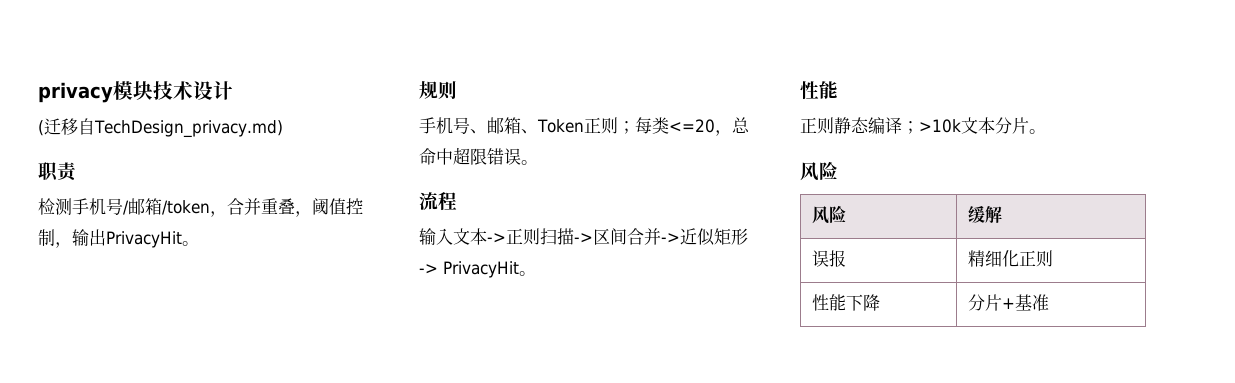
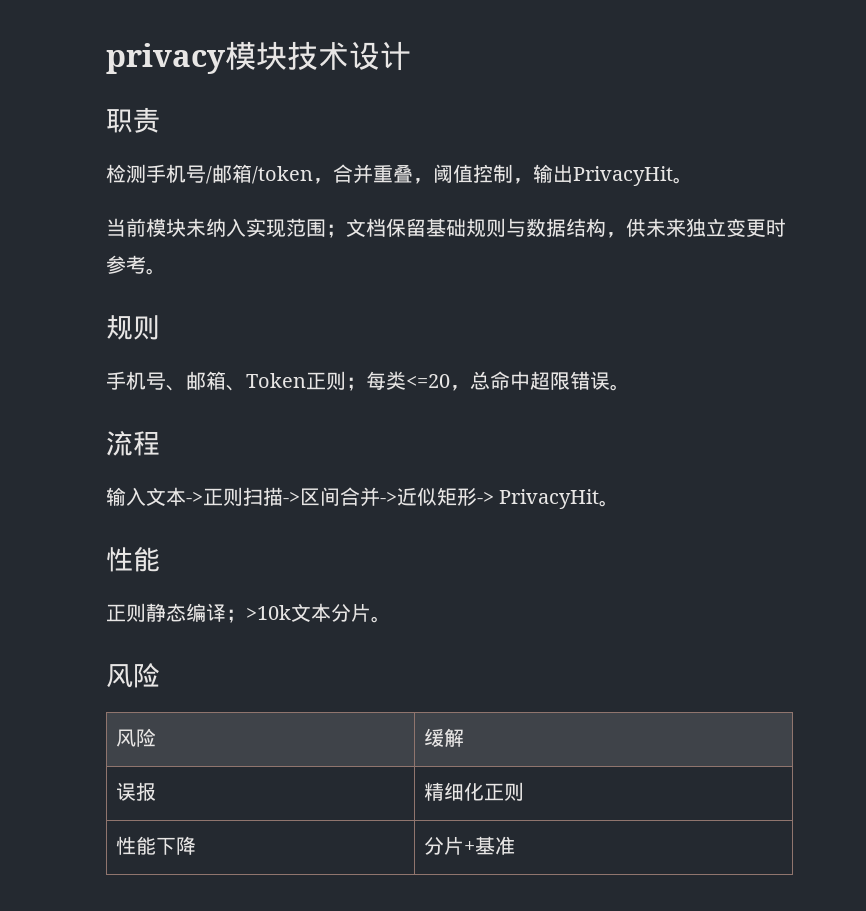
- (迁移自TechDesign_privacy.md)
+ 当前模块未纳入实现范围；文档保留基础规则与数据结构，供未来独立变更时参考。

